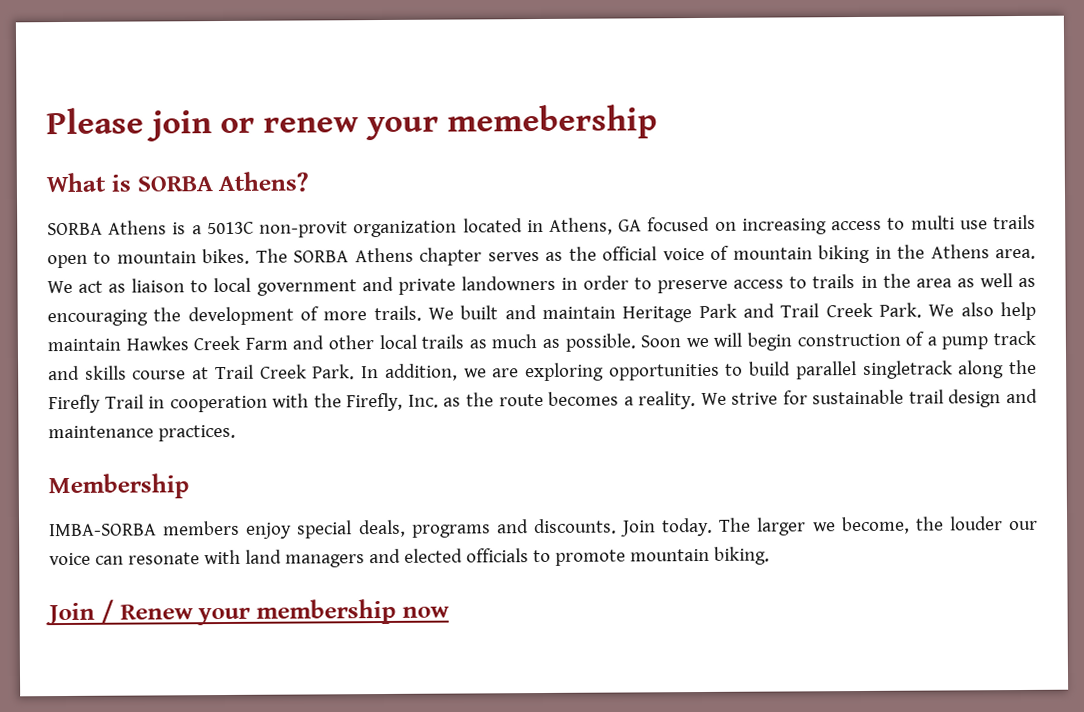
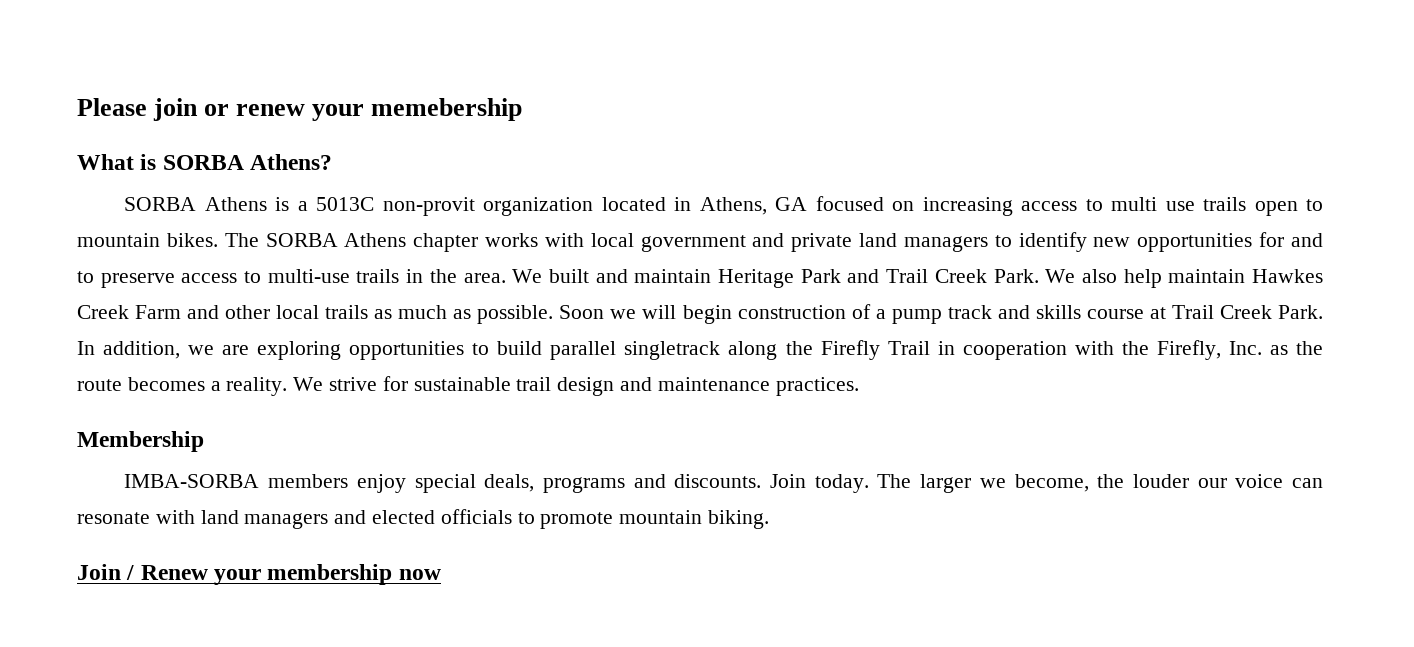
- The SORBA Athens chapter serves as the official voice of mountain biking in the Athens area. We act as liaison to local government and private landowners in order to preserve access to trails in the area as well as encouraging the development of more trails.
+ The SORBA Athens chapter works with local government and private land managers to identify new opportunities for and to preserve access to multi-use trails in the area.

